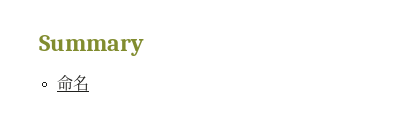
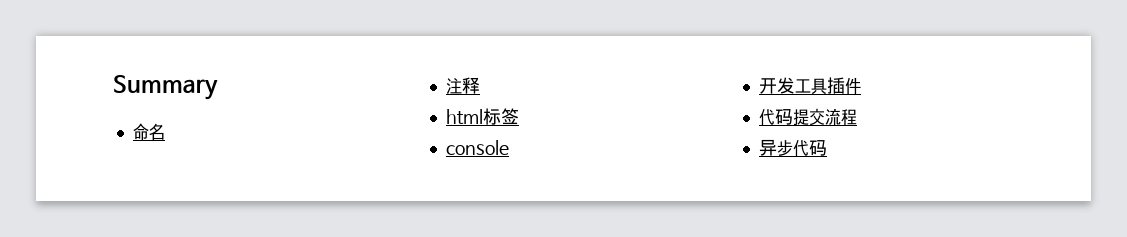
+ 注释
+ html标签
+ console
+ 开发工具插件
+ 代码提交流程
+ 异步代码

